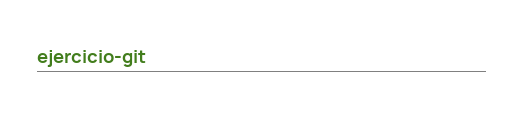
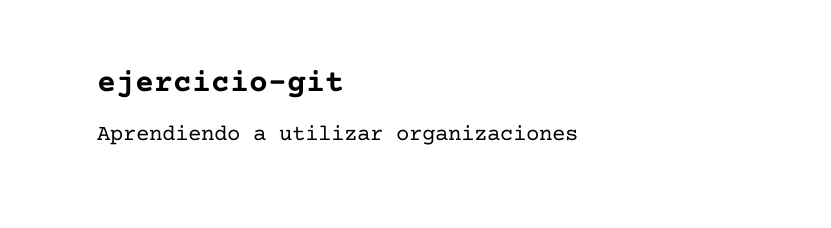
+ Aprendiendo a utilizar organizaciones

